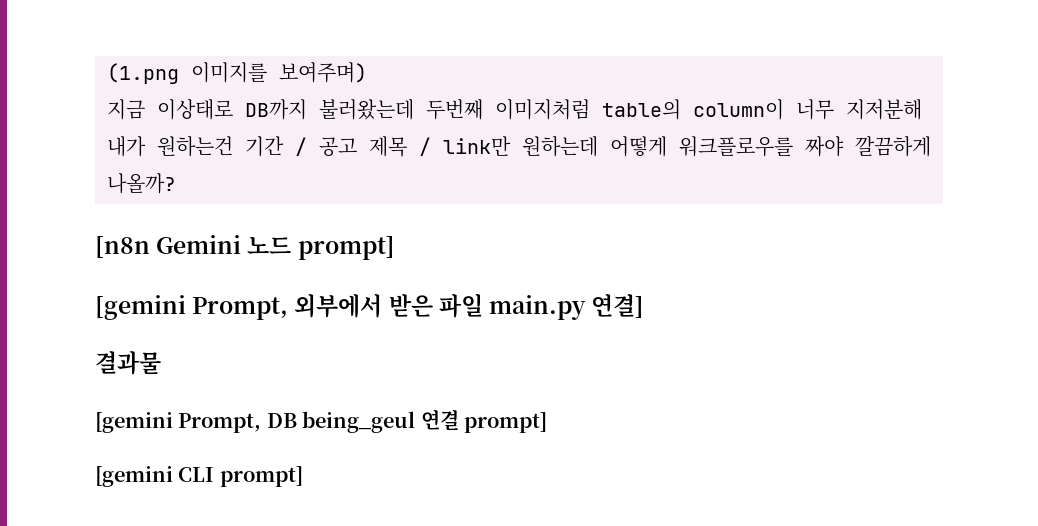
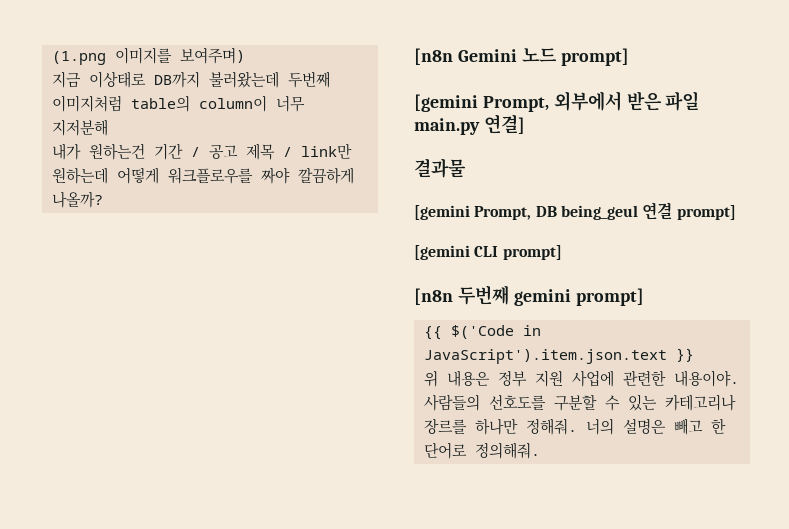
+ [n8n 두번째 gemini prompt]
+ {{ $('Code in JavaScript').item.json.text }}
+ 위 내용은 정부 지원 사업에 관련한 내용이야. 사람들의 선호도를 구분할 수 있는 카테고리나 장르를 하나만 정해줘. 너의 설명은 빼고 한 단어로 정의해줘.

